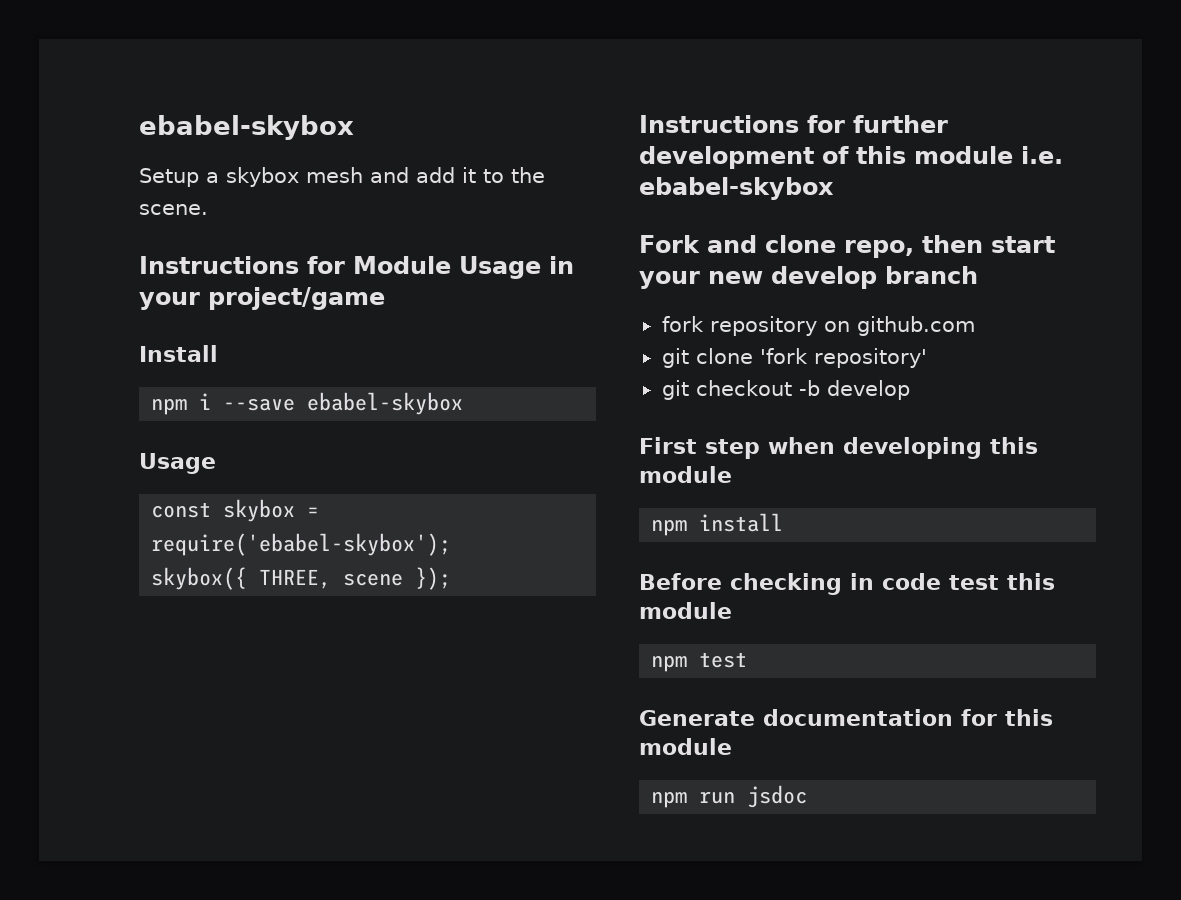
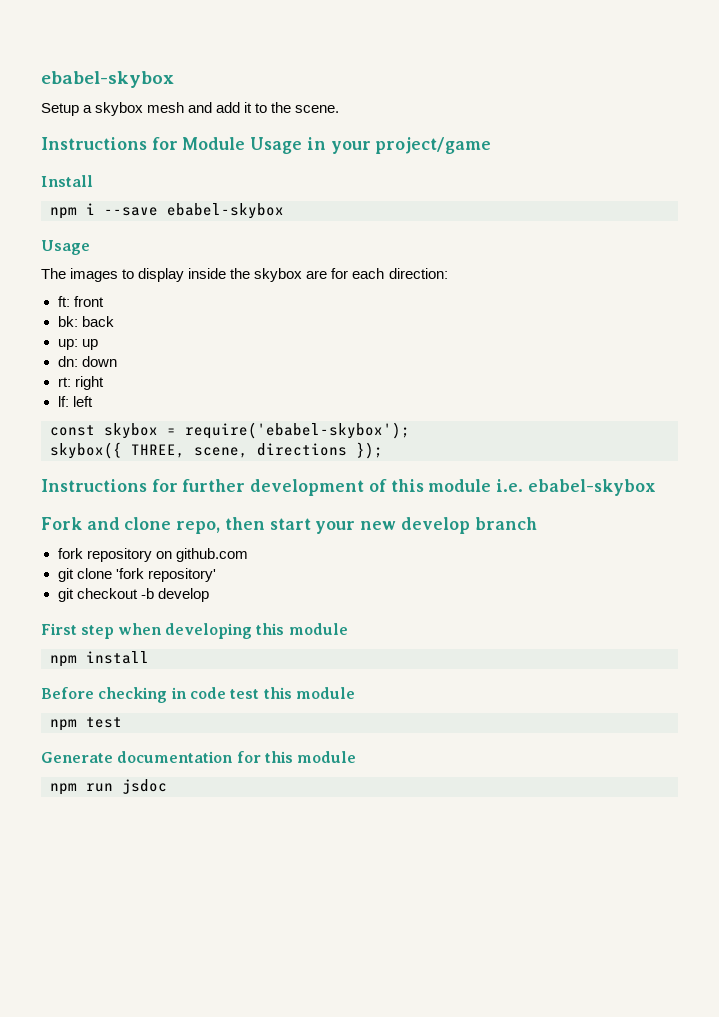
+ The images to display inside the skybox are for each direction:
+ ft: front
+ bk: back
+ up: up
+ dn: down
+ rt: right
+ lf: left
- skybox({ THREE, scene });
+ skybox({ THREE, scene, directions });

